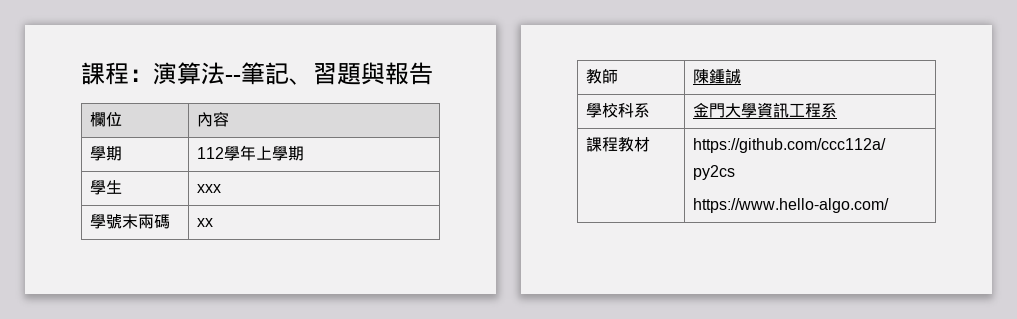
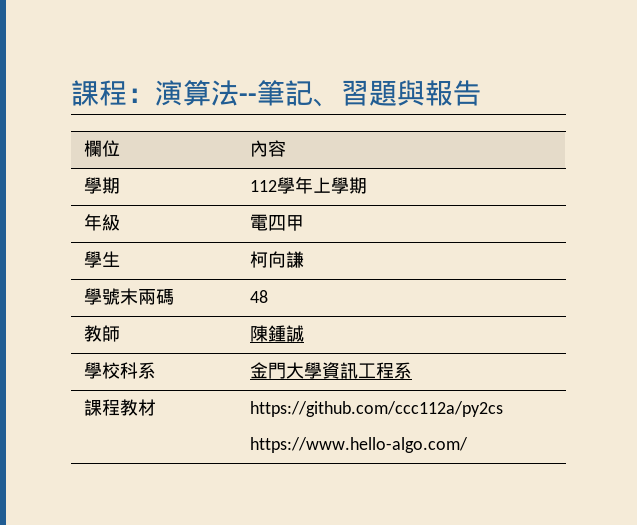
+ 年級 | 電四甲
- 學生 | xxx
+ 學生 | 柯向謙
- 學號末兩碼 | xx
+ 學號末兩碼 | 48

